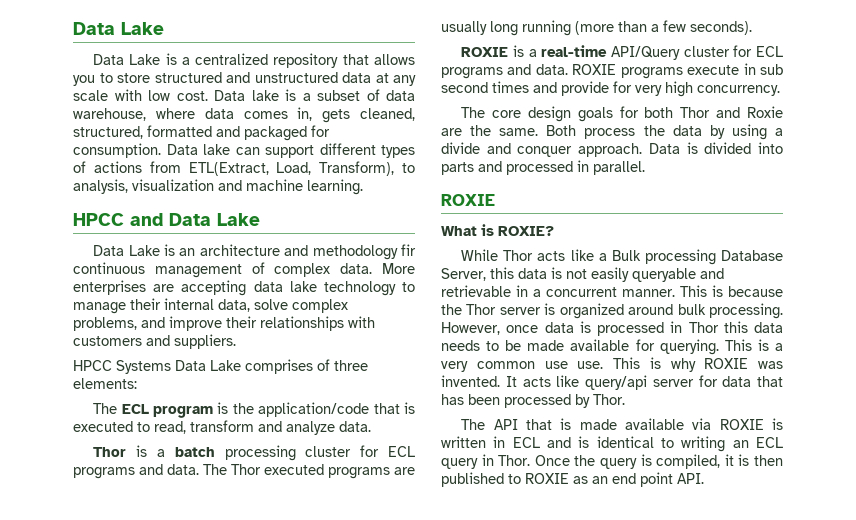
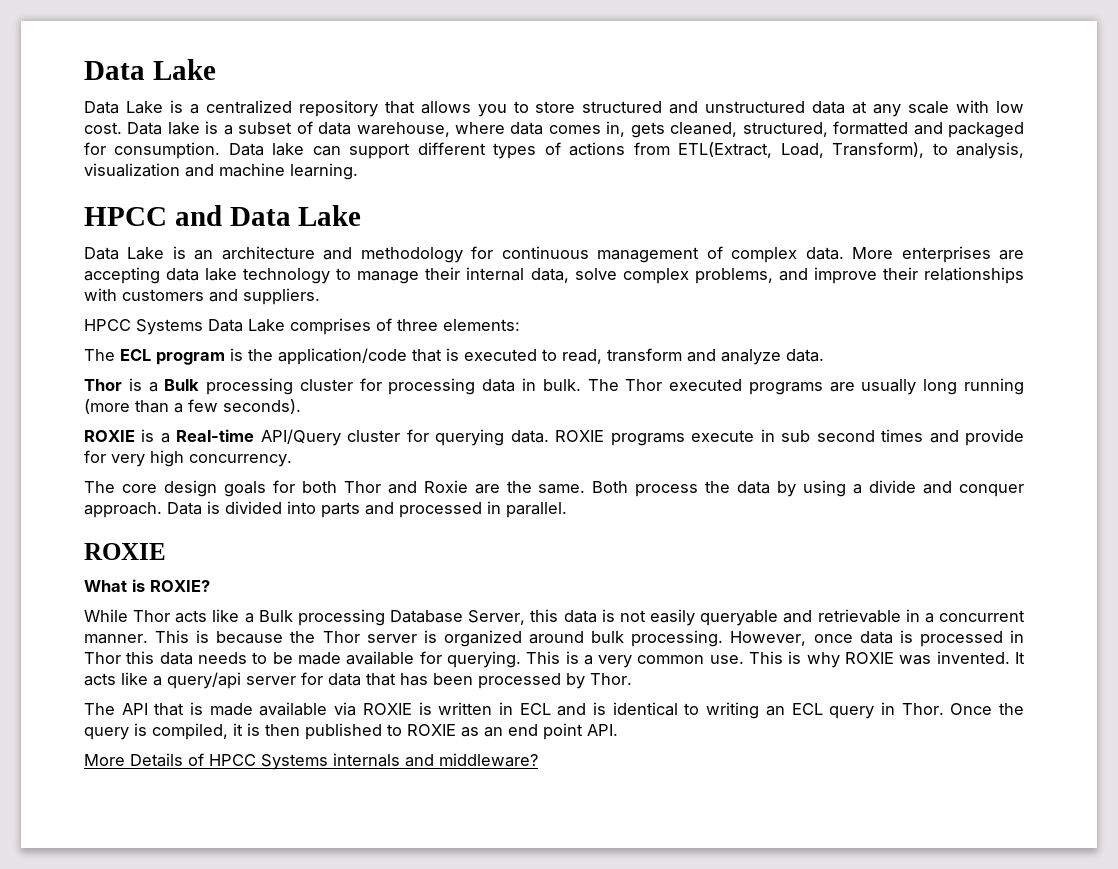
- Data Lake is an architecture and methodology fir continuous management of complex data.
+ Data Lake is an architecture and methodology for continuous management of complex data.
- Thor is a batch processing cluster for ECL programs and data.
+ Thor is a Bulk processing cluster for processing data in bulk.
- ROXIE is a real-time API/Query cluster for ECL programs and data.
+ ROXIE is a Real-time API/Query cluster for querying data.
- This is a very common use use.
+ This is a very common use.
- It acts like query/api server for data that has been processed by Thor.
+ It acts like a query/api server for data that has been processed by Thor.
+ More Details of HPCC Systems internals and middleware?

